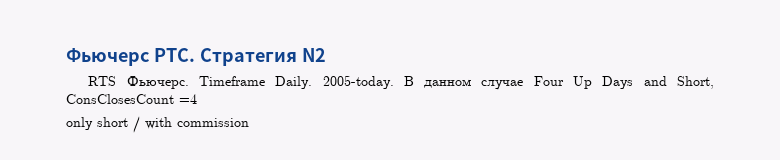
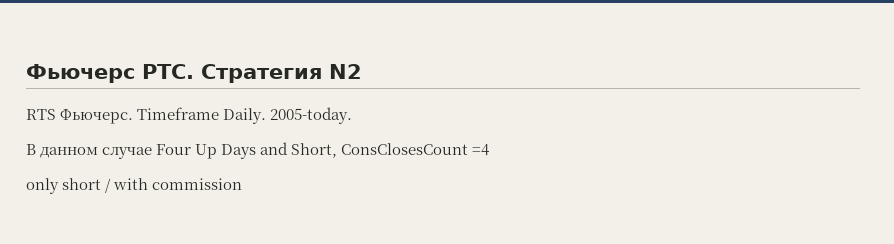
- 2005-today. В данном случае Four Up Days and Short, ConsClosesCount =4
+ 2005-today.
+ В данном случае Four Up Days and Short, ConsClosesCount =4

